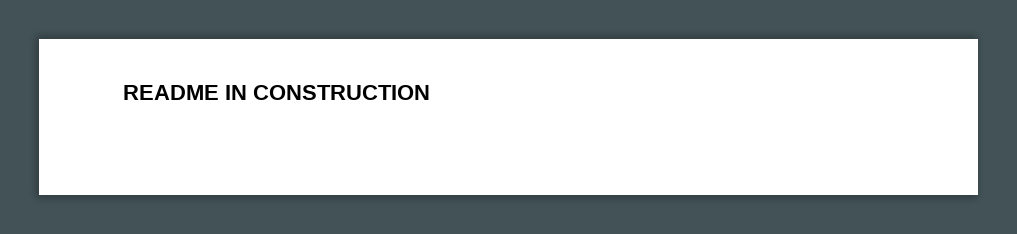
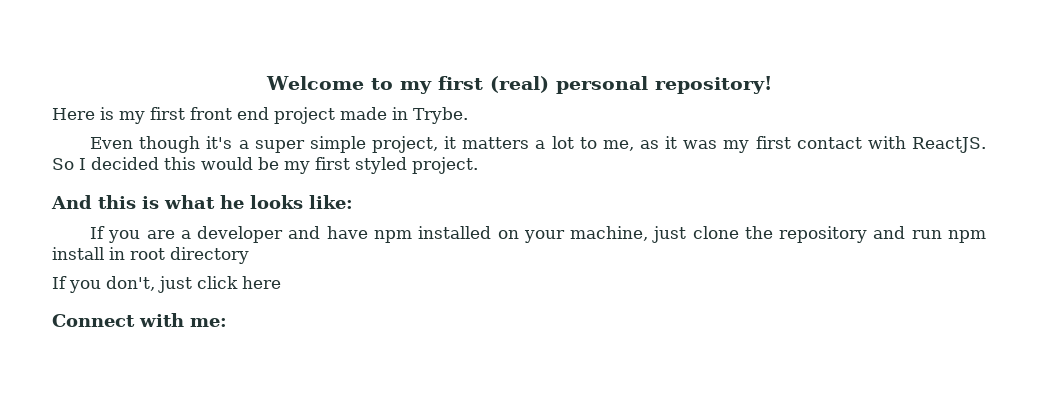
- README IN CONSTRUCTION
+ Welcome to my first (real) personal repository!
+ Here is my first front end project made in Trybe.
+ Even though it's a super simple project, it matters a lot to me, as it was my first contact with ReactJS. So I decided this would be my first styled project.
+ And this is what he looks like:
+ If you are a developer and have npm installed on your machine, just clone the repository and run npm install in root directory
+ If you don't, just click here
+ Connect with me:

